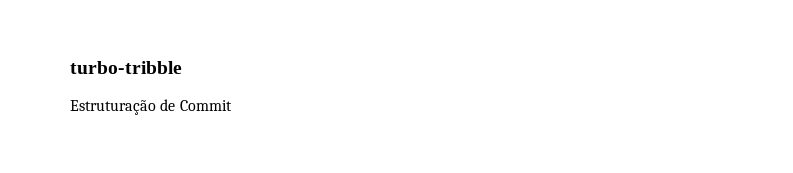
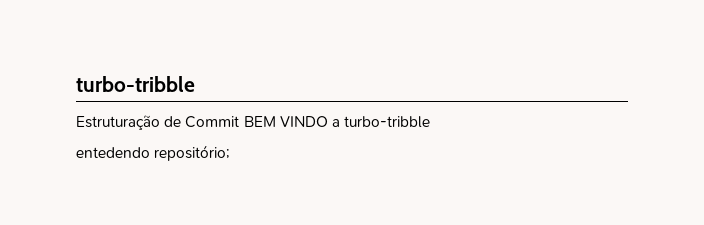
- Estruturação de Commit
+ Estruturação de Commit BEM VINDO a turbo-tribble
+ entedendo repositório;

